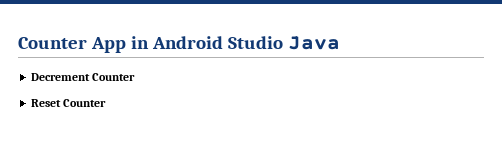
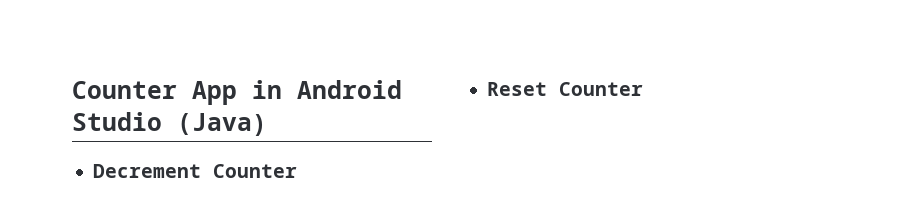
- Counter App in Android Studio Java
+ Counter App in Android Studio (Java)

